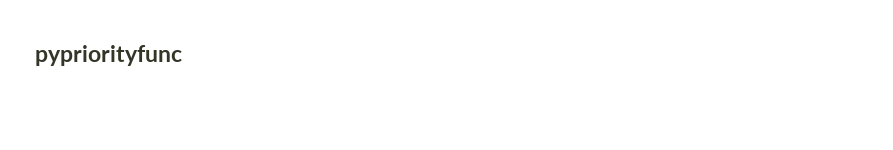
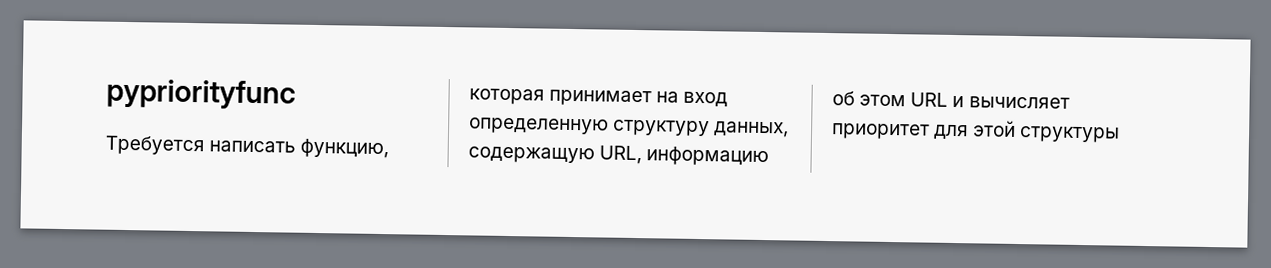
+ Требуется написать функцию, которая принимает на вход определенную структуру данных, содержащую URL, информацию об этом URL и вычисляет приоритет для этой структуры

